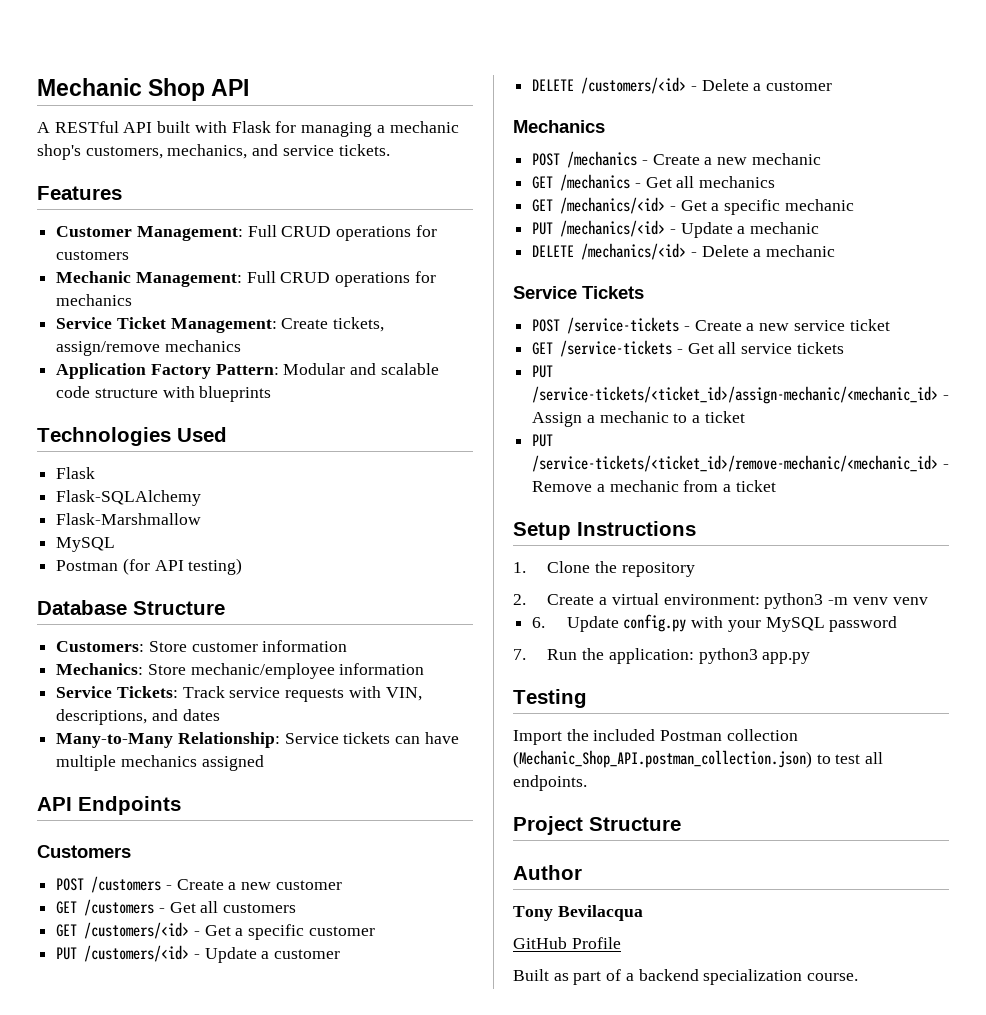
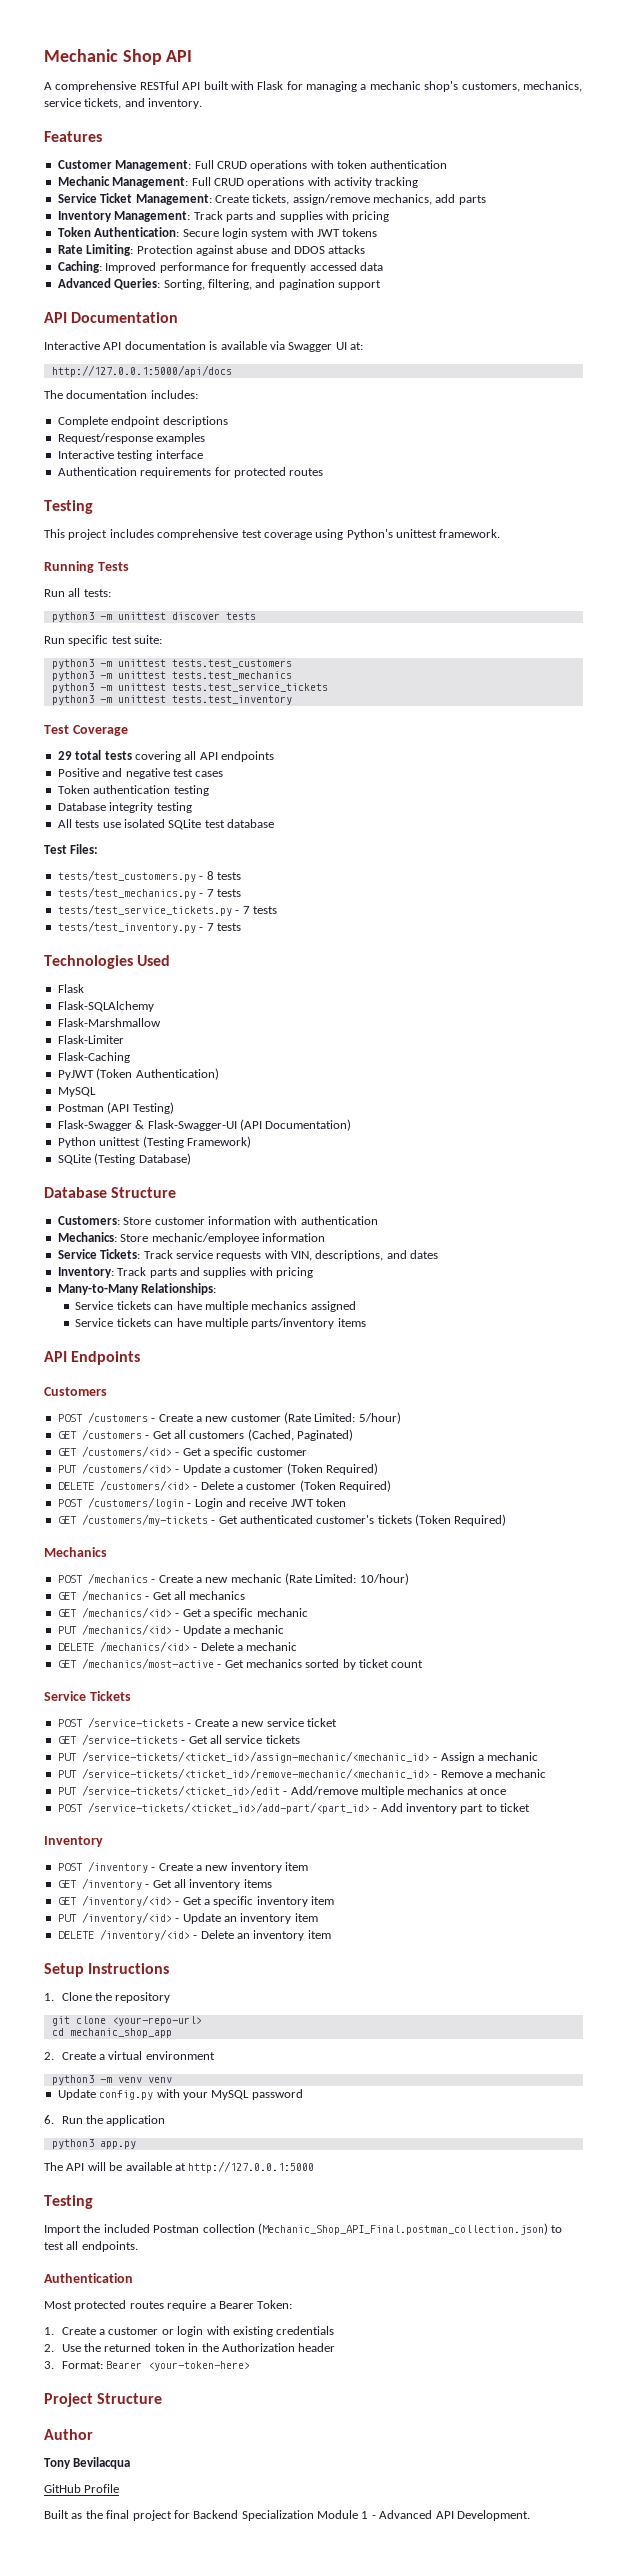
- A RESTful API built with Flask for managing a mechanic shop's customers, mechanics, and service tickets.
+ A comprehensive RESTful API built with Flask for managing a mechanic shop's customers, mechanics, service tickets, and inventory.
- Customer Management: Full CRUD operations for customers
+ Customer Management: Full CRUD operations with token authentication
- Mechanic Management: Full CRUD operations for mechanics
+ Mechanic Management: Full CRUD operations with activity tracking
- Service Ticket Management: Create tickets, assign/remove mechanics
- Application Factory Pattern: Modular and scalable code structure with blueprints
+ Service Ticket Management: Create tickets, assign/remove mechanics, add parts
+ Inventory Management: Track parts and supplies with pricing
+ Token Authentication: Secure login system with JWT tokens
+ Rate Limiting: Protection against abuse and DDOS attacks
+ Caching: Improved performance for frequently accessed data
+ Advanced Queries: Sorting, filtering, and pagination support
+ API Documentation
+ Interactive API documentation is available via Swagger UI at:
+ http://127.0.0.1:5000/api/docs
+ The documentation includes:
+ Complete endpoint descriptions
+ Request/response examples
+ Interactive testing interface
+ Authentication requirements for protected routes
+ Testing
+ This project includes comprehensive test coverage using Python's unittest framework.
+ Running Tests
+ Run all tests:
+ python3 -m unittest discover tests
+ Run specific test suite:
+ python3 -m unittest tests.test_customers
+ python3 -m unittest tests.test_mechanics
+ python3 -m unittest tests.test_service_tickets
+ python3 -m unittest tests.test_inventory
+ Test Coverage
+ 29 total tests covering all API endpoints
+ Positive and negative test cases
+ Token authentication testing
+ Database integrity testing
+ All tests use isolated SQLite test database
+ Test Files:
+ tests/test_customers.py - 8 tests
+ tests/test_mechanics.py - 7 tests
+ tests/test_service_tickets.py - 7 tests
+ tests/test_inventory.py - 7 tests
  Flask-Marshmallow
+ Flask-Limiter
+ Flask-Caching
+ PyJWT (Token Authentication)
  MySQL
- Postman (for API testing)
+ Postman (API Testing)
+ Flask-Swagger & Flask-Swagger-UI (API Documentation)
+ Python unittest (Testing Framework)
+ SQLite (Testing Database)
- Customers: Store customer information
+ Customers: Store customer information with authentication
+ Inventory: Track parts and supplies with pricing
- Many-to-Many Relationship: Service tickets can have multiple mechanics assigned
+ Many-to-Many Relationships:
+ Service tickets can have multiple mechanics assigned
+ Service tickets can have multiple parts/inventory items
- POST /customers - Create a new customer
+ POST /customers - Create a new customer (Rate Limited: 5/hour)
- GET /customers - Get all customers
+ GET /customers - Get all customers (Cached, Paginated)
- PUT /customers/<id> - Update a customer
+ PUT /customers/<id> - Update a customer (Token Required)
- DELETE /customers/<id> - Delete a customer
+ DELETE /customers/<id> - Delete a customer (Token Required)
+ POST /customers/login - Login and receive JWT token
+ GET /customers/my-tickets - Get authenticated customer's tickets (Token Required)
- POST /mechanics - Create a new mechanic
+ POST /mechanics - Create a new mechanic (Rate Limited: 10/hour)
+ GET /mechanics/most-active - Get mechanics sorted by ticket count
- PUT /service-tickets/<ticket_id>/assign-mechanic/<mechanic_id> - Assign a mechanic to a ticket
+ PUT /service-tickets/<ticket_id>/assign-mechanic/<mechanic_id> - Assign a mechanic
- PUT /service-tickets/<ticket_id>/remove-mechanic/<mechanic_id> - Remove a mechanic from a ticket
+ PUT /service-tickets/<ticket_id>/remove-mechanic/<mechanic_id> - Remove a mechanic
+ PUT /service-tickets/<ticket_id>/edit - Add/remove multiple mechanics at once
+ POST /service-tickets/<ticket_id>/add-part/<part_id> - Add inventory part to ticket
+ Inventory
+ POST /inventory - Create a new inventory item
+ GET /inventory - Get all inventory items
+ GET /inventory/<id> - Get a specific inventory item
+ PUT /inventory/<id> - Update an inventory item
+ DELETE /inventory/<id> - Delete an inventory item
+ git clone <your-repo-url>
+ cd mechanic_shop_app
- 2. Create a virtual environment: python3 -m venv venv
+ 2. Create a virtual environment
+ python3 -m venv venv
- 6. Update config.py with your MySQL password
+ Update config.py with your MySQL password
- 7. Run the application: python3 app.py
+ 6. Run the application
+ python3 app.py
+ The API will be available at http://127.0.0.1:5000
- Import the included Postman collection (Mechanic_Shop_API.postman_collection.json) to test all endpoints.
+ Import the included Postman collection (Mechanic_Shop_API_Final.postman_collection.json) to test all endpoints.
+ Authentication
+ Most protected routes require a Bearer Token:
+ 1. Create a customer or login with existing credentials
+ 2. Use the returned token in the Authorization header
+ 3. Format: Bearer <your-token-here>
- Built as part of a backend specialization course.
+ Built as the final project for Backend Specialization Module 1 - Advanced API Development.

